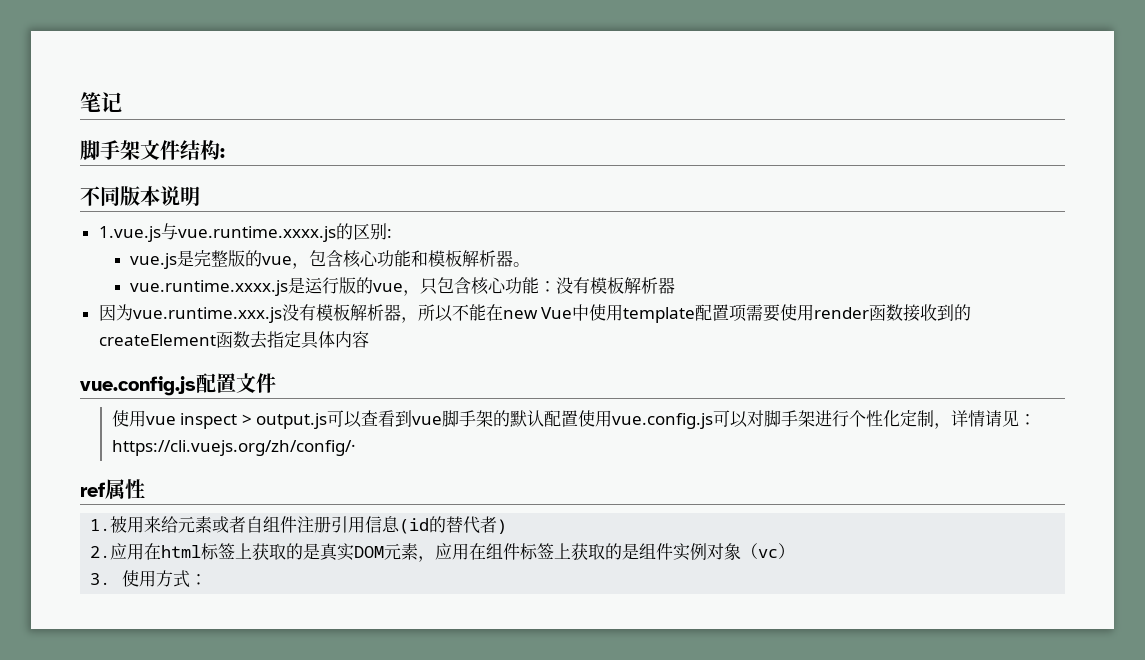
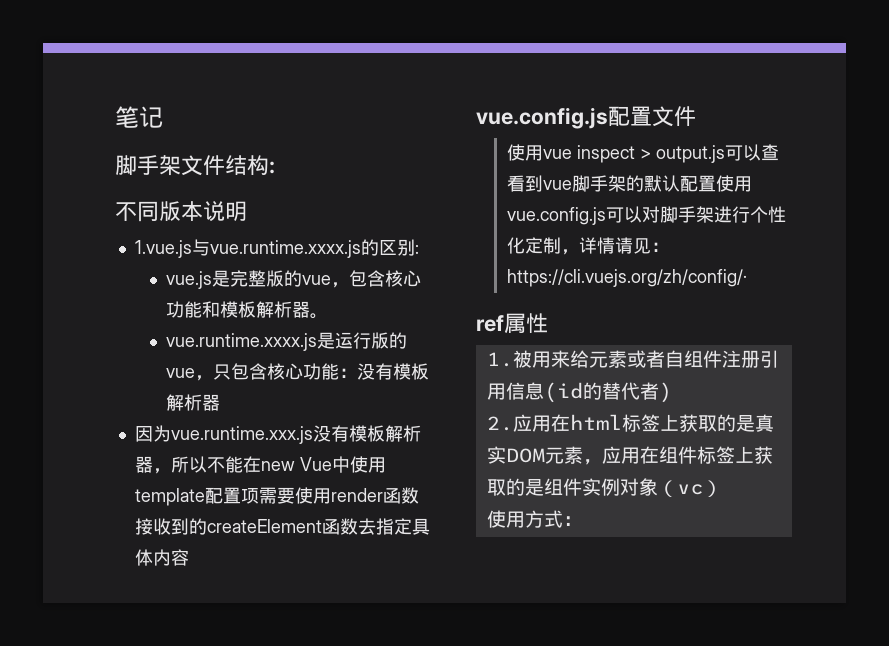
- 3.使用方式：
+ 使用方式：

